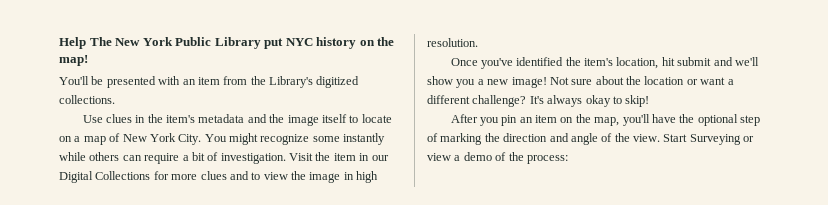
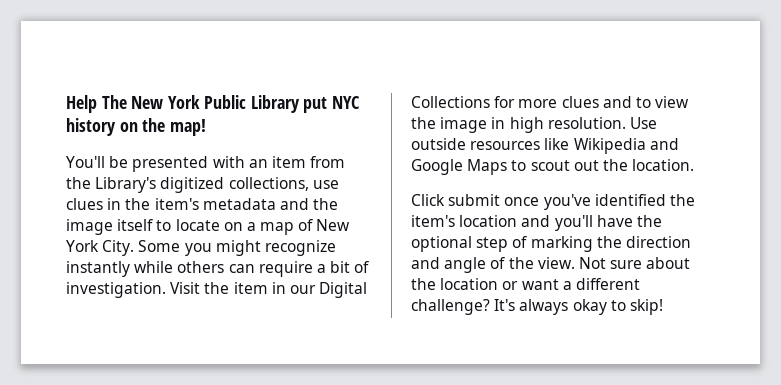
- You'll be presented with an item from the Library's digitized collections.
- Use clues in the item's metadata and the image itself to locate on a map of New York City.
+ You'll be presented with an item from the Library's digitized collections, use clues in the item's metadata and the image itself to locate on a map of New York City.
- You might recognize some instantly while others can require a bit of investigation.
+ Some you might recognize instantly while others can require a bit of investigation.
- Visit the item in our Digital Collections for more clues and to view the image in high resolution.
- Once you've identified the item's location, hit submit and we'll show you a new image!
+ Visit the item in our Digital Collections for more clues and to view the image in high resolution. Use outside resources like Wikipedia and Google Maps to scout out the location.
+ Click submit once you've identified the item's location and you'll have the optional step of marking the direction and angle of the view.
- After you pin an item on the map, you'll have the optional step of marking the direction and angle of the view. Start Surveying or view a demo of the process:

